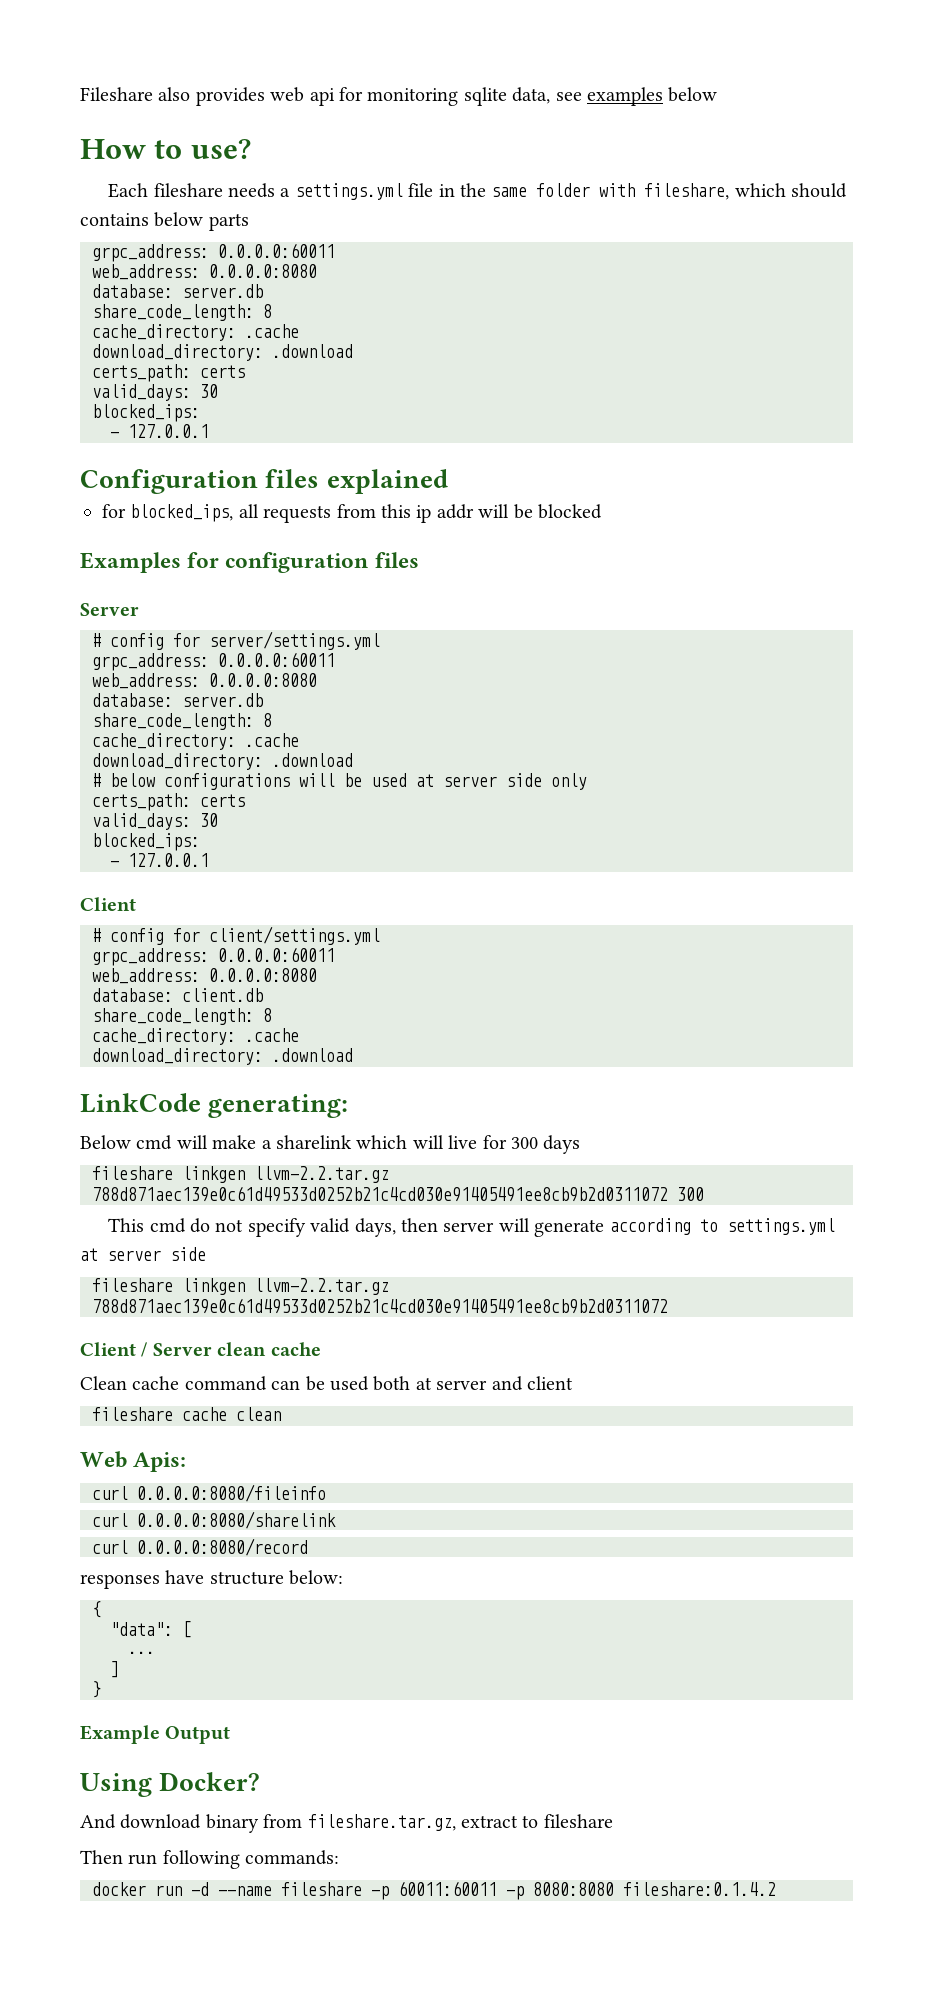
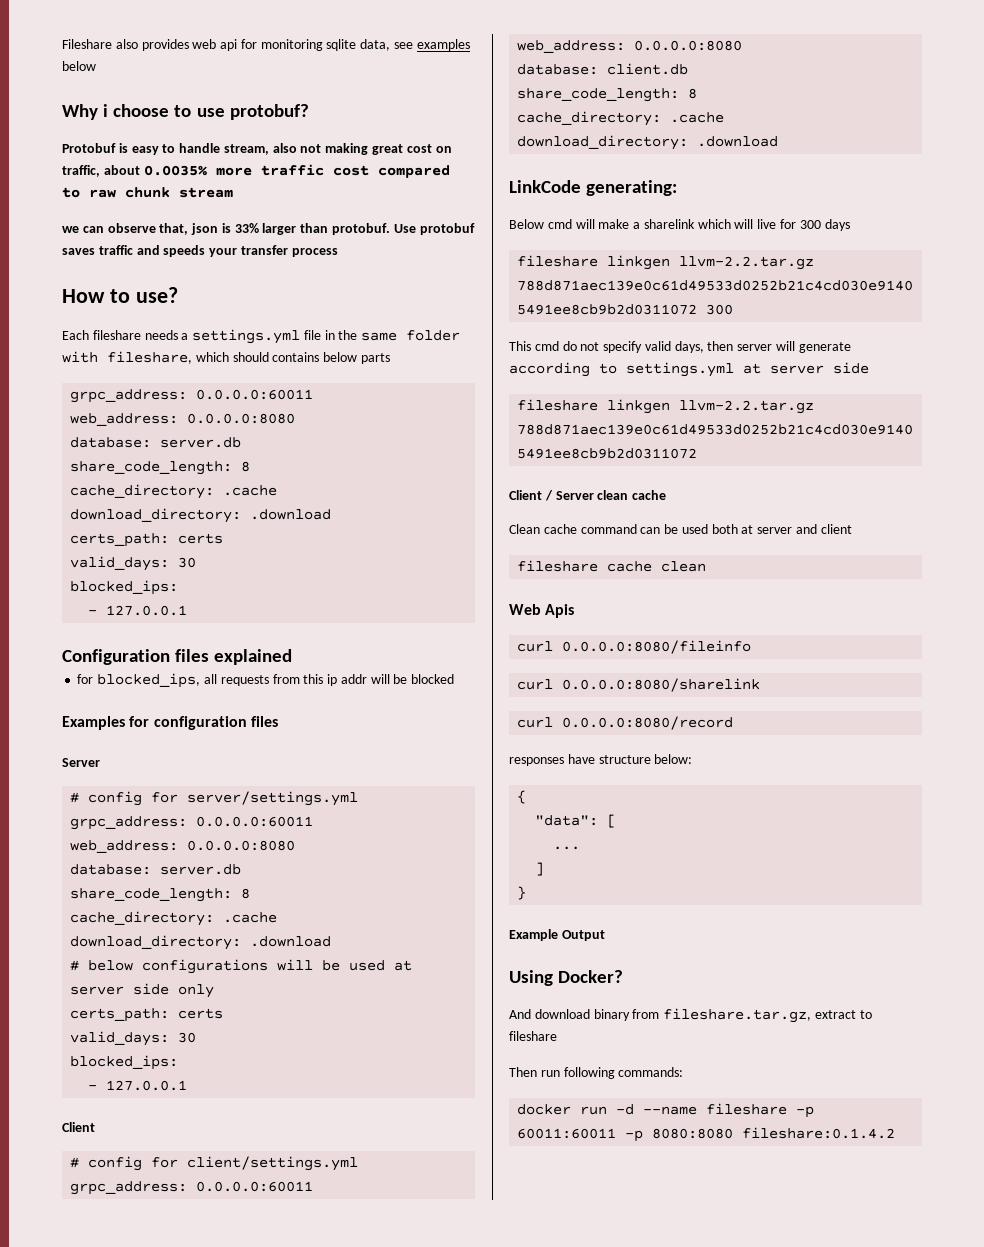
+ Why i choose to use protobuf?
+ Protobuf is easy to handle stream, also not making great cost on traffic, about 0.0035% more traffic cost compared to raw chunk stream
+ we can observe that, json is 33% larger than protobuf. Use protobuf saves traffic and speeds your transfer process
- Web Apis:
+ Web Apis

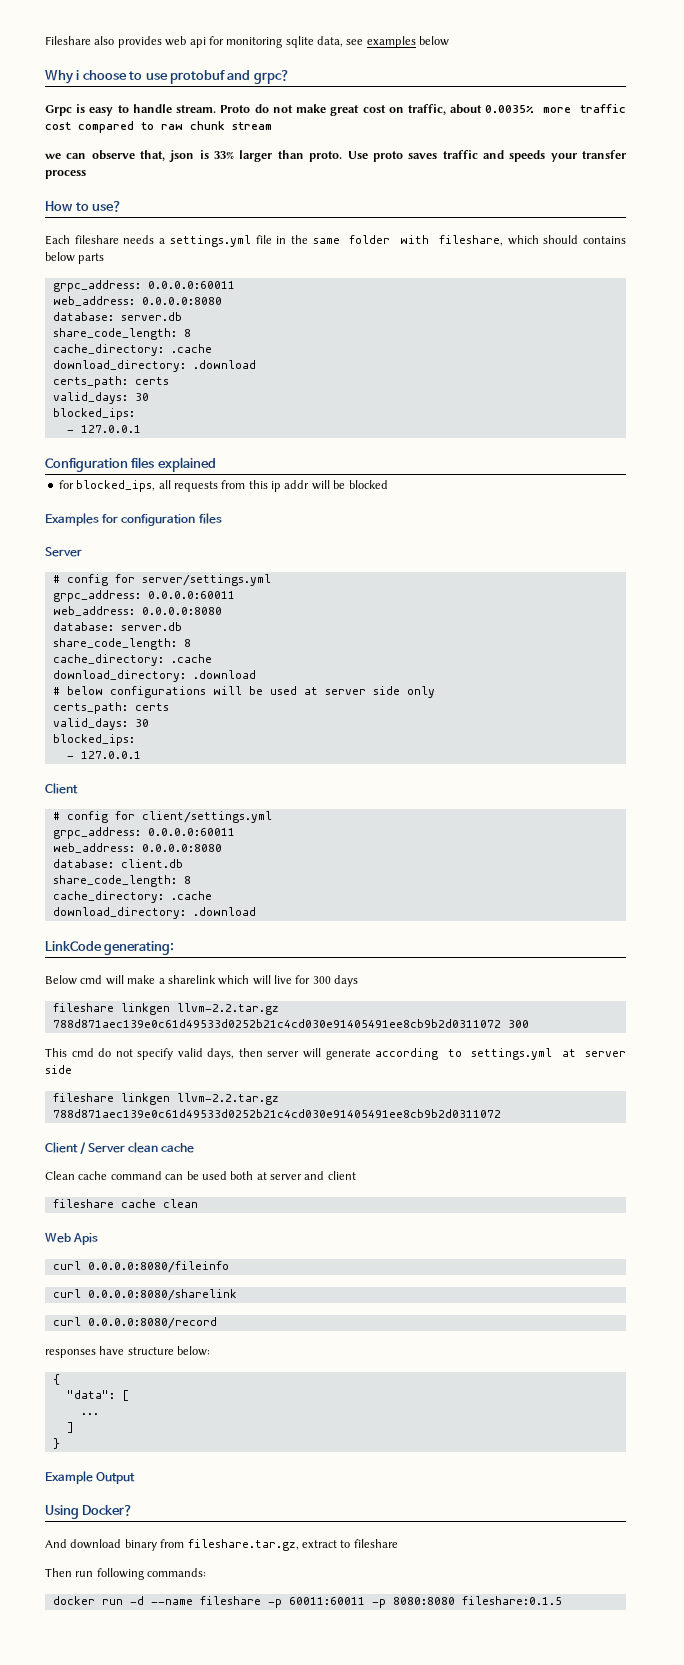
- Why i choose to use protobuf?
- Protobuf is easy to handle stream, also not making great cost on traffic, about 0.0035% more traffic cost compared to raw chunk stream
+ Why i choose to use protobuf and grpc?
+ Grpc is easy to handle stream. Proto do not make great cost on traffic, about 0.0035% more traffic cost compared to raw chunk stream
- we can observe that, json is 33% larger than protobuf. Use protobuf saves traffic and speeds your transfer process
+ we can observe that, json is 33% larger than proto. Use proto saves traffic and speeds your transfer process
- docker run -d --name fileshare -p 60011:60011 -p 8080:8080 fileshare:0.1.4.2
+ docker run -d --name fileshare -p 60011:60011 -p 8080:8080 fileshare:0.1.5

